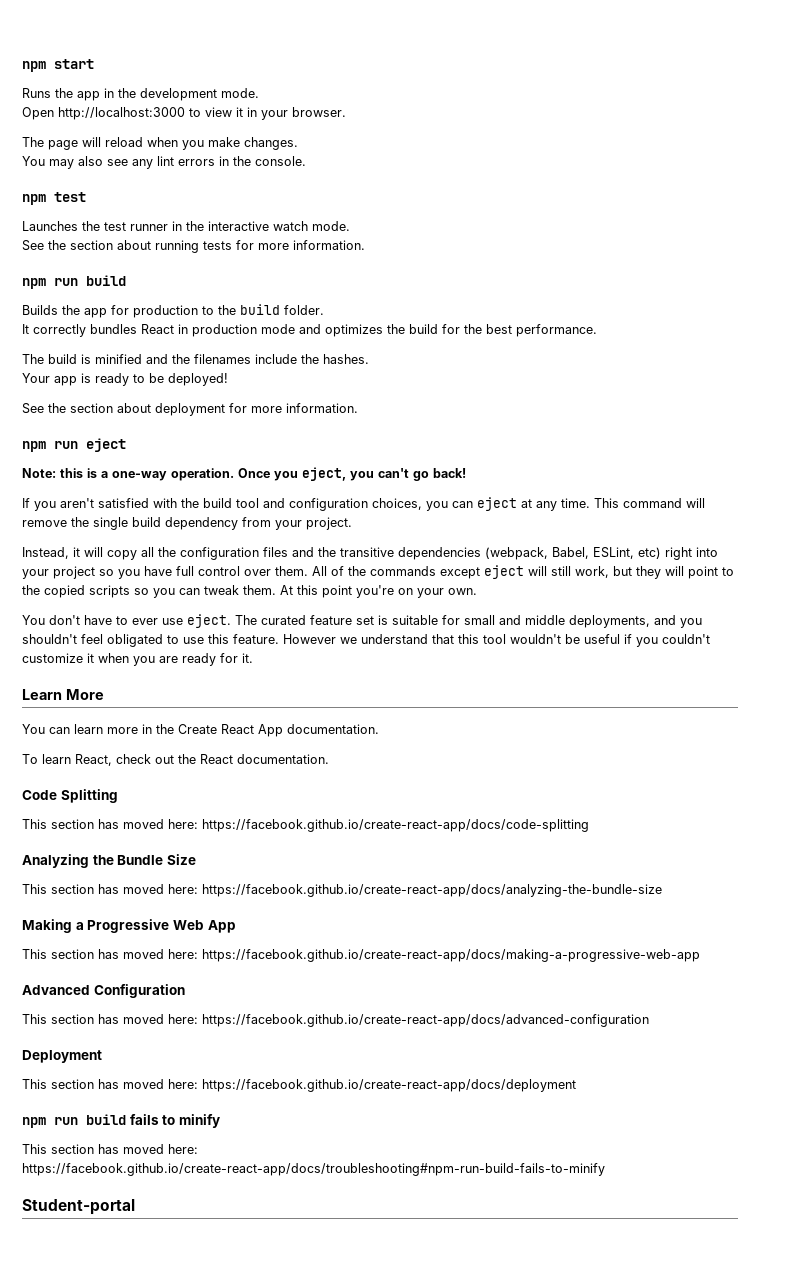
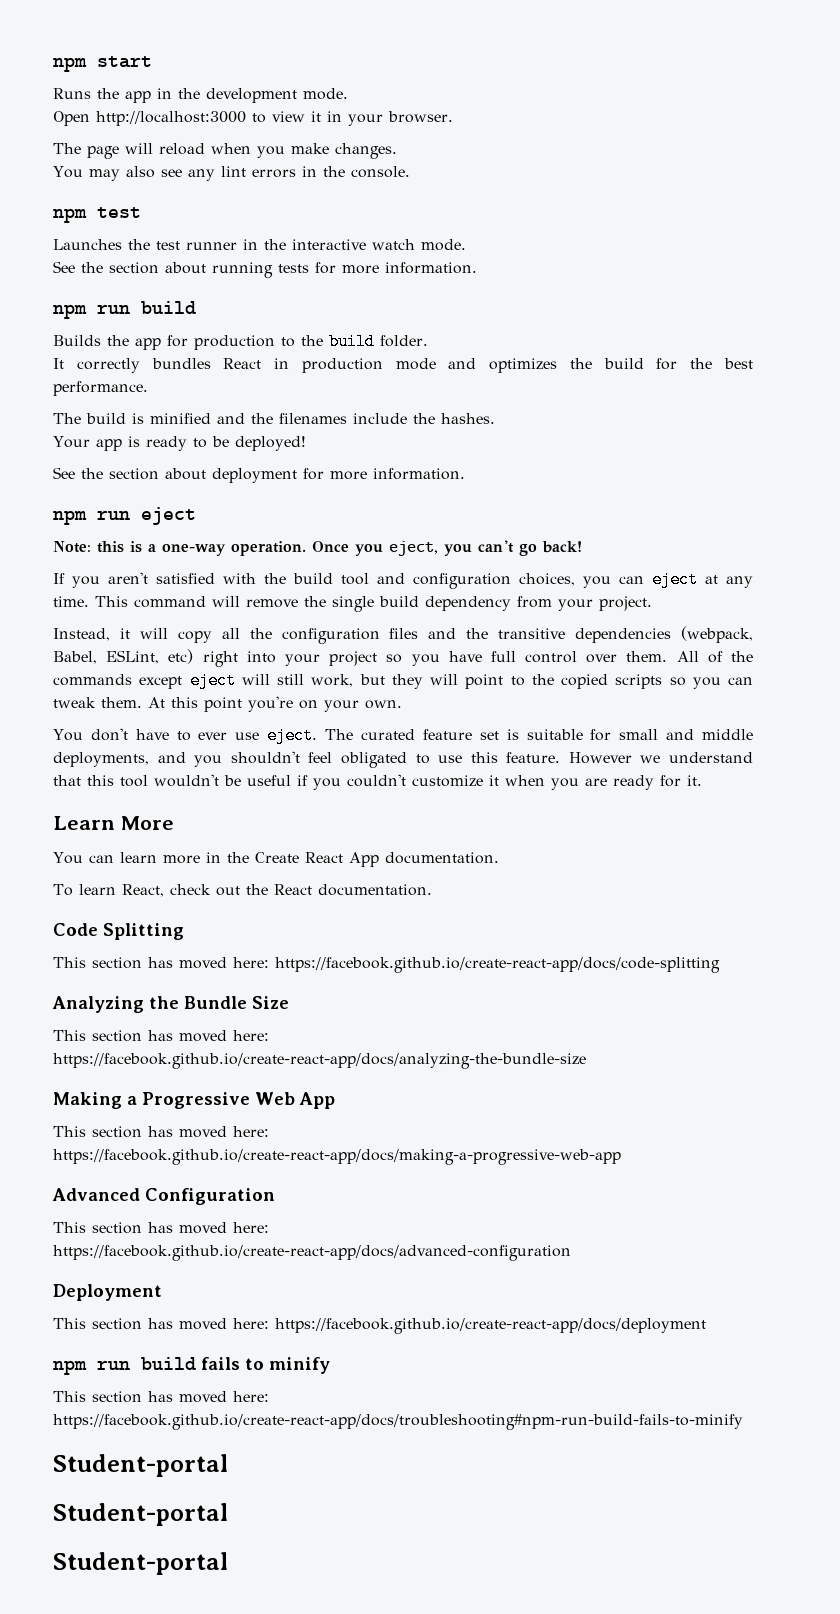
  This section has moved here: https://facebook.github.io/create-react-app/docs/troubleshooting#npm-run-build-fails-to-minify
+ Student-portal
+ Student-portal

